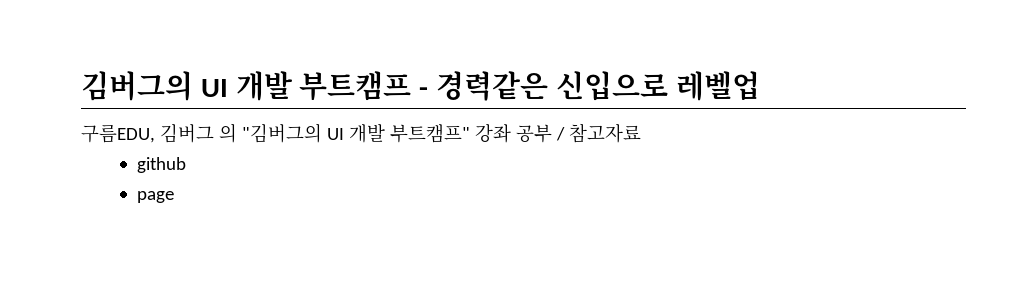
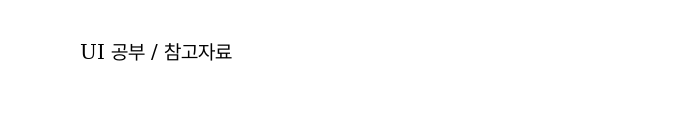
- 김버그의 UI 개발 부트캠프 - 경력같은 신입으로 레벨업
- 구름EDU, 김버그 의 "김버그의 UI 개발 부트캠프" 강좌 공부 / 참고자료
+ UI 공부 / 참고자료
- github
- page

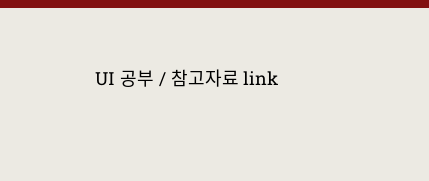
- UI 공부 / 참고자료
+ UI 공부 / 참고자료 link

